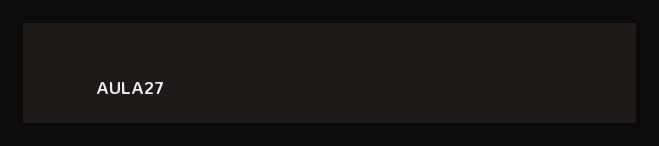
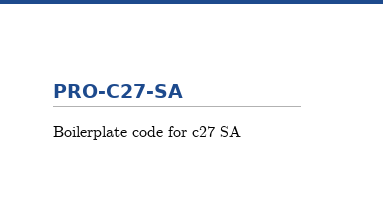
- AULA27
+ PRO-C27-SA
+ Boilerplate code for c27 SA

